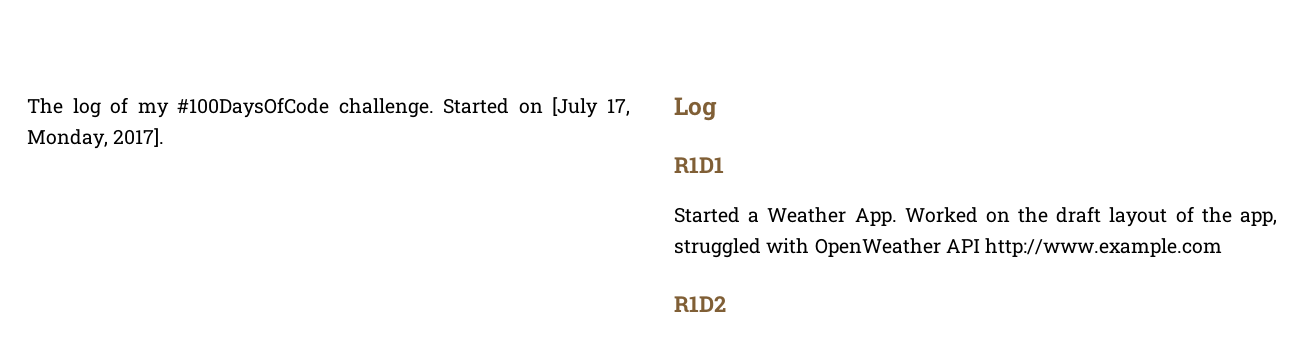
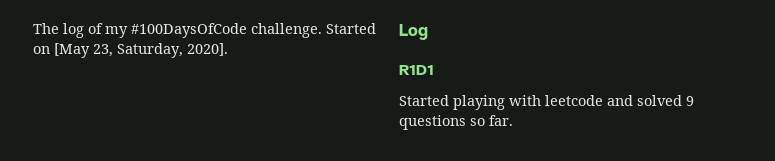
- Started on [July 17, Monday, 2017].
+ Started on [May 23, Saturday, 2020].
- Started a Weather App. Worked on the draft layout of the app, struggled with OpenWeather API http://www.example.com
- R1D2
+ Started playing with leetcode and solved 9 questions so far.

